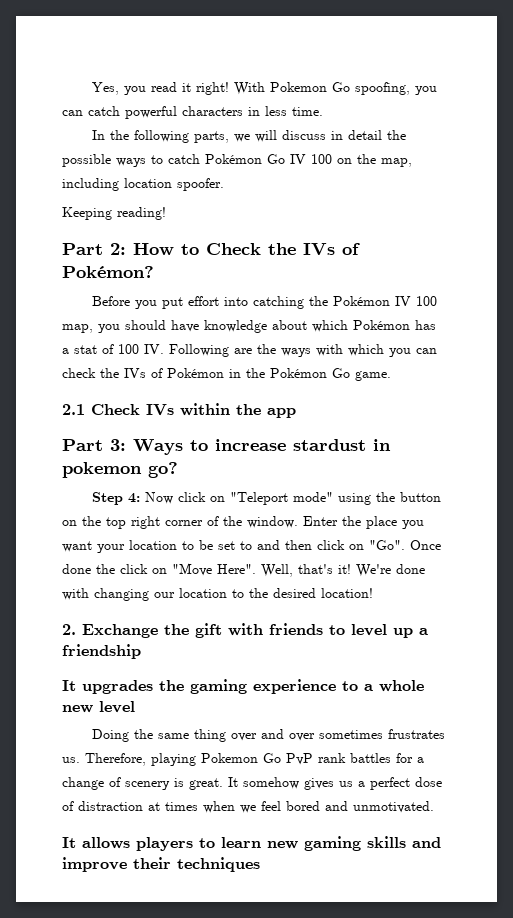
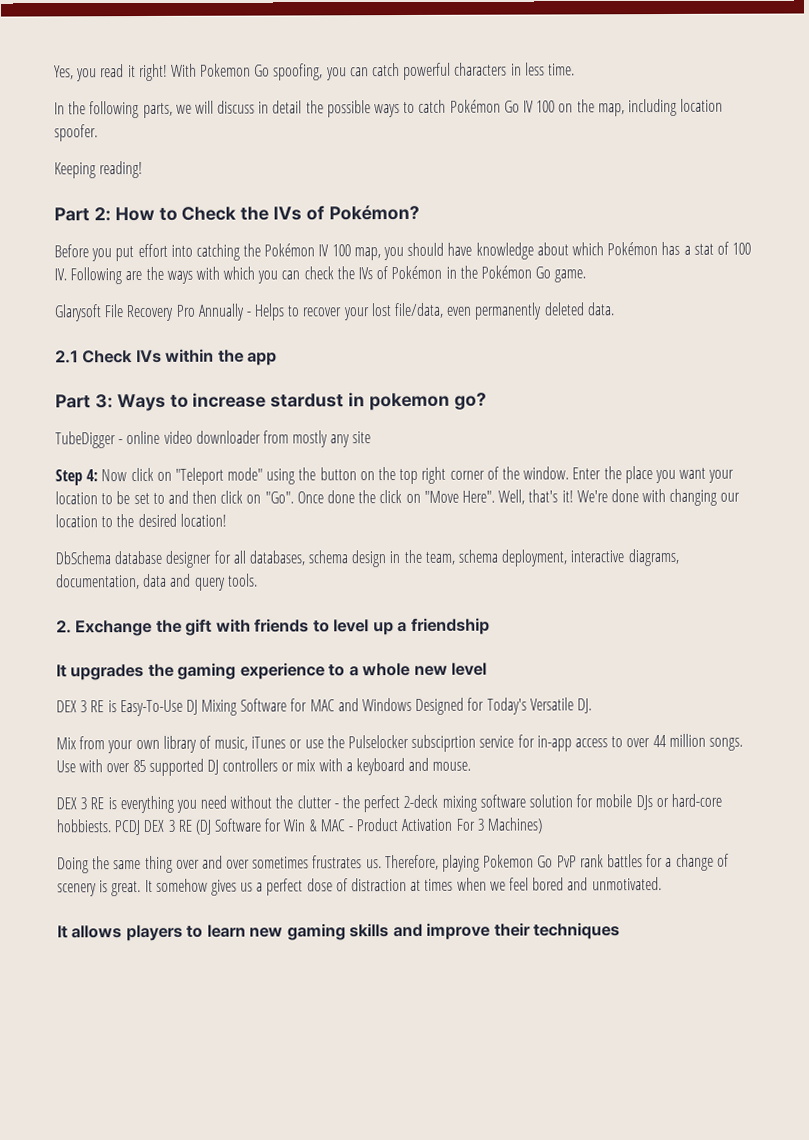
+ Glarysoft File Recovery Pro Annually - Helps to recover your lost file/data, even permanently deleted data.
+ TubeDigger - online video downloader from mostly any site
+ DbSchema database designer for all databases, schema design in the team, schema deployment, interactive diagrams, documentation, data and query tools.
+ DEX 3 RE is Easy-To-Use DJ Mixing Software for MAC and Windows Designed for Today's Versatile DJ.
+ Mix from your own library of music, iTunes or use the Pulselocker subsciprtion service for in-app access to over 44 million songs. Use with over 85 supported DJ controllers or mix with a keyboard and mouse.
+ DEX 3 RE is everything you need without the clutter - the perfect 2-deck mixing software solution for mobile DJs or hard-core hobbiests. PCDJ DEX 3 RE (DJ Software for Win & MAC - Product Activation For 3 Machines)

